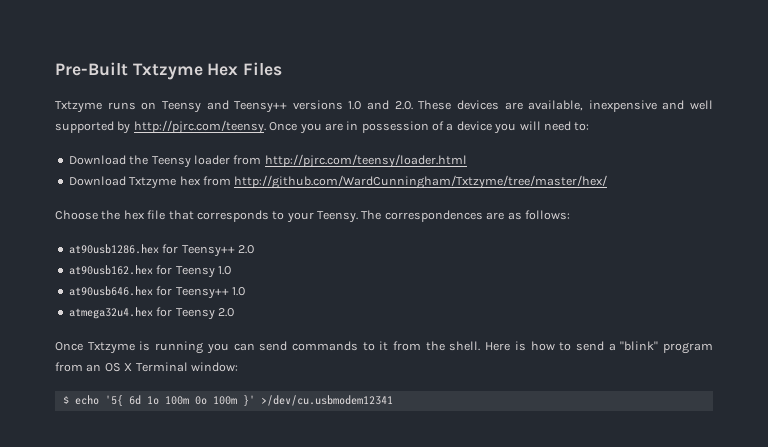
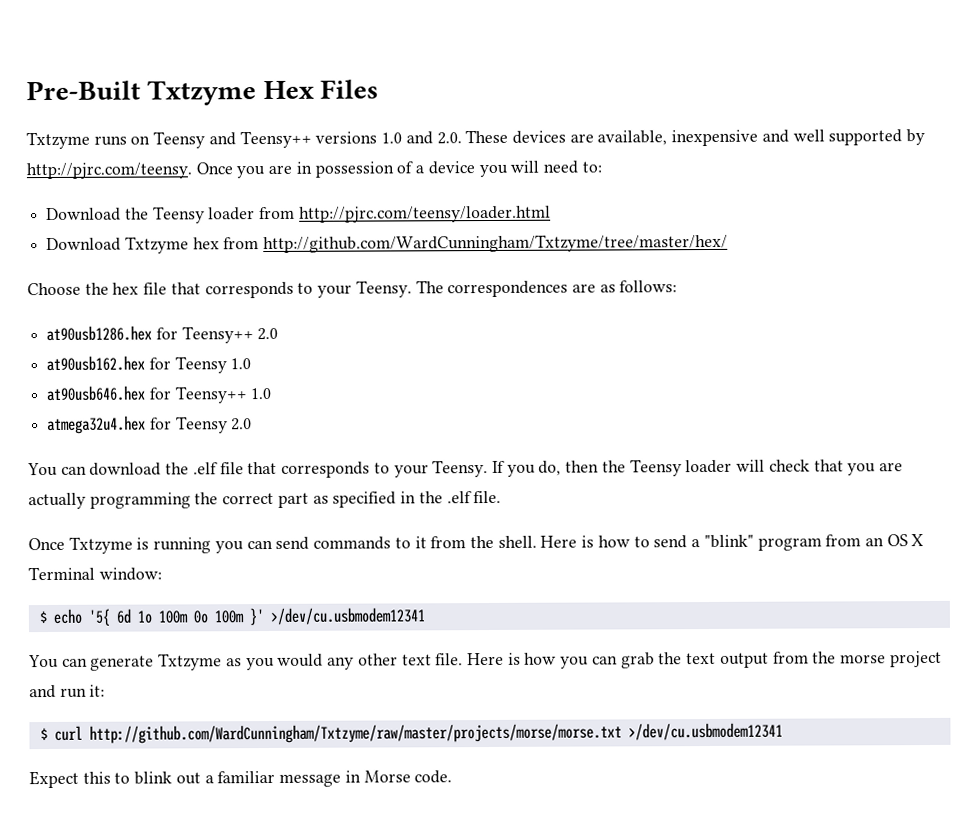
+ You can download the .elf file that corresponds to your Teensy. If you do, then the Teensy loader will check that you are actually programming the correct part as specified in the .elf file.
+ You can generate Txtzyme as you would any other text file. Here is how you can grab the text output from the morse project and run it:
+ $ curl http://github.com/WardCunningham/Txtzyme/raw/master/projects/morse/morse.txt >/dev/cu.usbmodem12341
+ Expect this to blink out a familiar message in Morse code.

